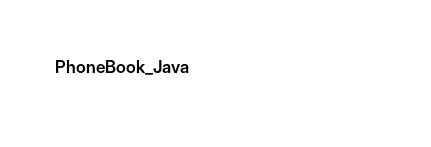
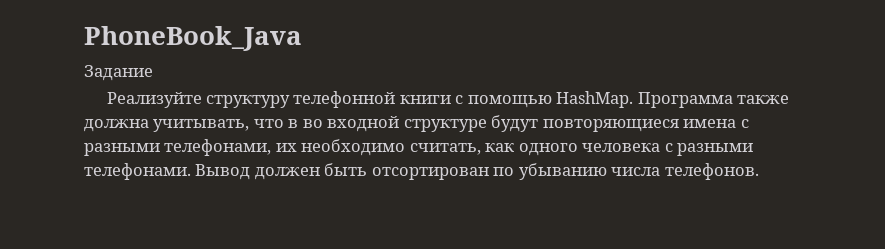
+ Задание
+ Реализуйте структуру телефонной книги с помощью HashMap. Программа также должна учитывать, что в во входной структуре будут повторяющиеся имена с разными телефонами, их необходимо считать, как одного человека с разными телефонами. Вывод должен быть отсортирован по убыванию числа телефонов.

